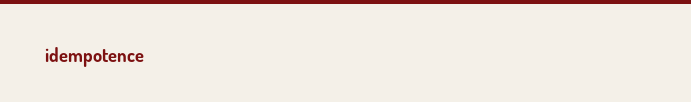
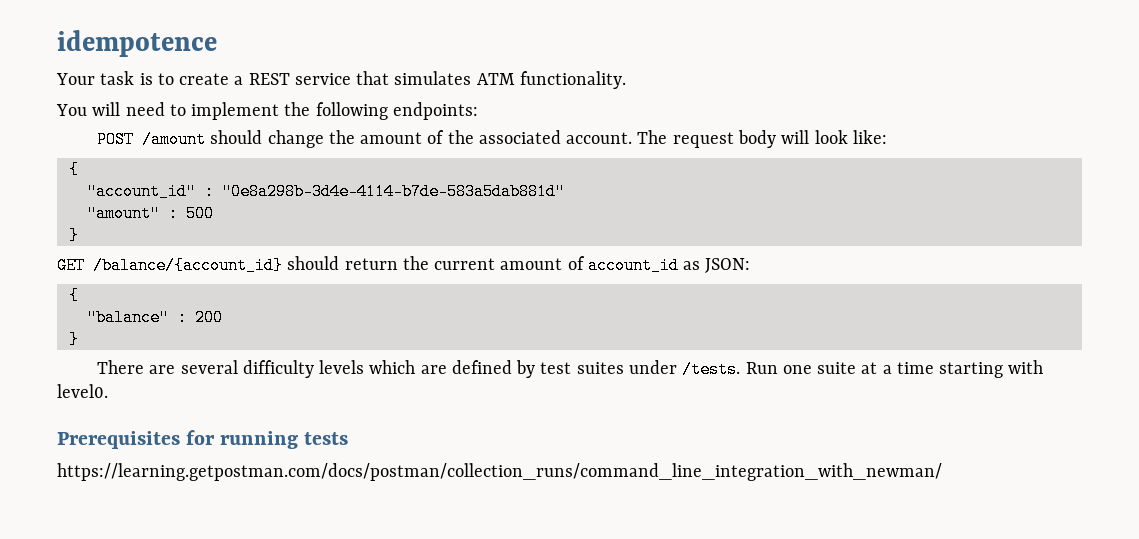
+ Your task is to create a REST service that simulates ATM functionality.
+ You will need to implement the following endpoints:
+ POST /amount should change the amount of the associated account. The request body will look like:
+ {
+ "account_id" : "0e8a298b-3d4e-4114-b7de-583a5dab881d"
+ "amount" : 500
+ }
+ GET /balance/{account_id} should return the current amount of account_id as JSON:
+ {
+ "balance" : 200
+ }
+ There are several difficulty levels which are defined by test suites under /tests. Run one suite at a time starting with level0.
+ Prerequisites for running tests
+ https://learning.getpostman.com/docs/postman/collection_runs/command_line_integration_with_newman/

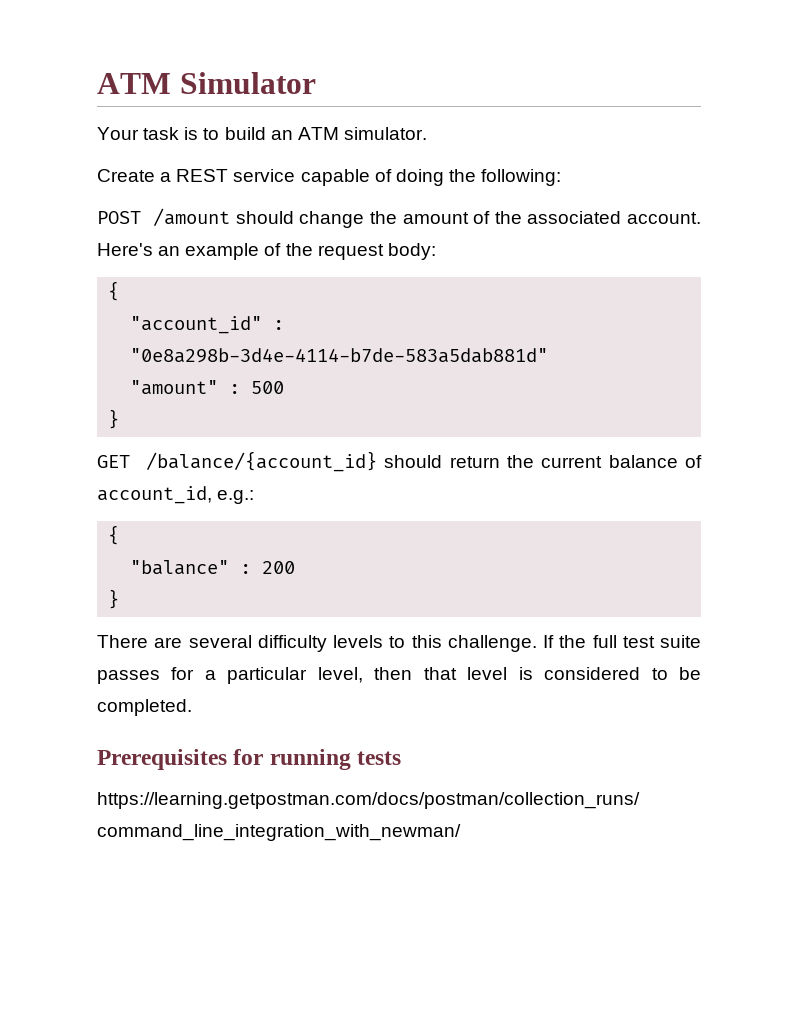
- idempotence
+ ATM Simulator
- Your task is to create a REST service that simulates ATM functionality.
- You will need to implement the following endpoints:
+ Your task is to build an ATM simulator.
+ Create a REST service capable of doing the following:
- The request body will look like:
+ Here's an example of the request body:
- GET /balance/{account_id} should return the current amount of account_id as JSON:
+ GET /balance/{account_id} should return the current balance of account_id, e.g.:
- There are several difficulty levels which are defined by test suites under /tests. Run one suite at a time starting with level0.
+ There are several difficulty levels to this challenge. If the full test suite passes for a particular level, then that level is considered to be completed.

